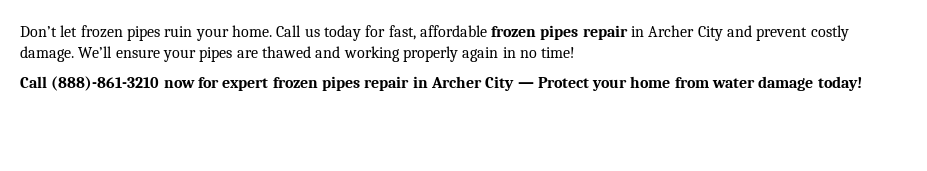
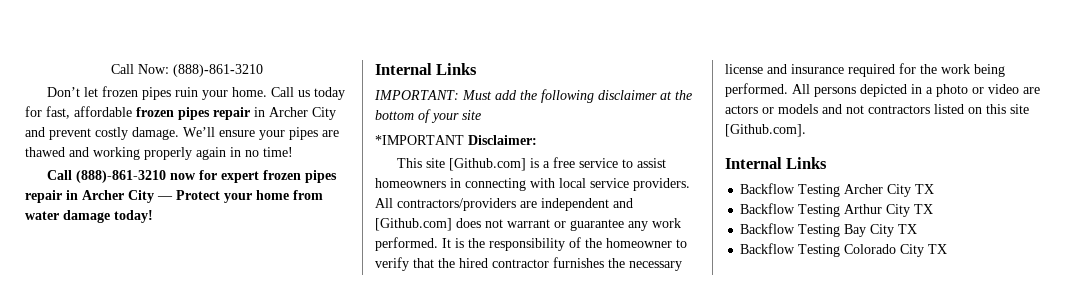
+ Call Now: (888)-861-3210
  Call (888)-861-3210 now for expert frozen pipes repair in Archer City — Protect your home from water damage today!
+ Internal Links
+ IMPORTANT: Must add the following disclaimer at the bottom of your site
+ *IMPORTANT Disclaimer:
+ This site [Github.com] is a free service to assist homeowners in connecting with local service providers. All contractors/providers are independent and [Github.com] does not warrant or guarantee any work performed. It is the responsibility of the homeowner to verify that the hired contractor furnishes the necessary license and insurance required for the work being performed. All persons depicted in a photo or video are actors or models and not contractors listed on this site [Github.com].
+ Internal Links
+ Backflow Testing Archer City TX
+ Backflow Testing Arthur City TX
+ Backflow Testing Bay City TX
+ Backflow Testing Colorado City TX

